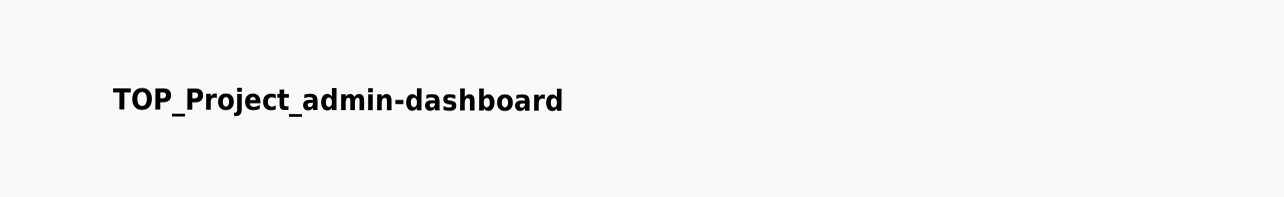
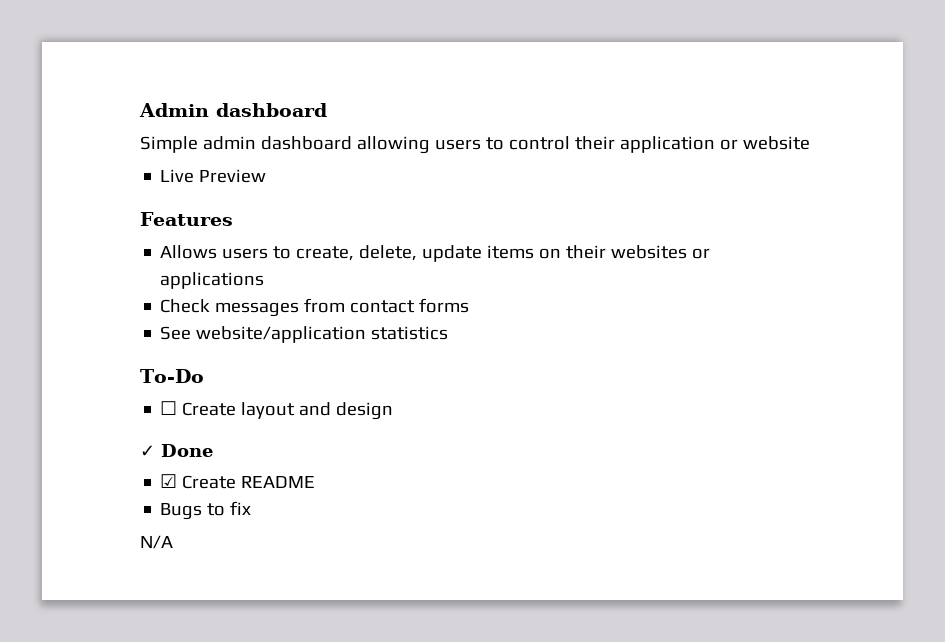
- TOP_Project_admin-dashboard
+ Admin dashboard
+ Simple admin dashboard allowing users to control their application or website
+ Live Preview
+ Features
+ Allows users to create, delete, update items on their websites or applications
+ Check messages from contact forms
+ See website/application statistics
+ To-Do
+ ☐ Create layout and design
+ ✓ Done
+ ☑ Create README
+ Bugs to fix
+ N/A

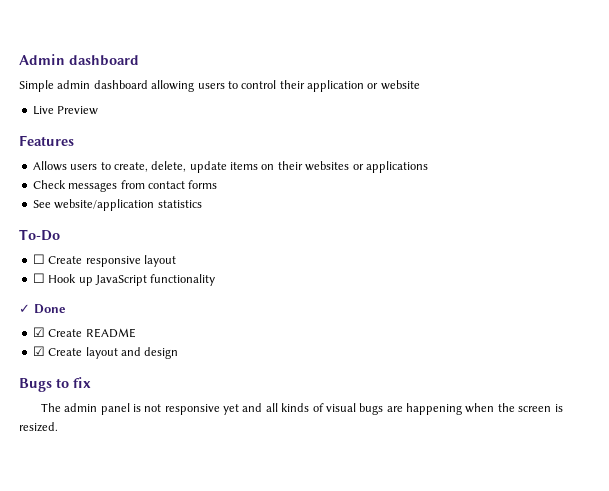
- ☐ Create layout and design
+ ☐ Create responsive layout
+ ☐ Hook up JavaScript functionality
+ ☑ Create layout and design
  Bugs to fix
- N/A
+ The admin panel is not responsive yet and all kinds of visual bugs are happening when the screen is resized.

